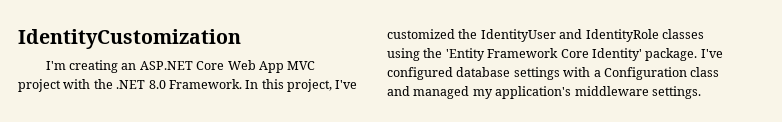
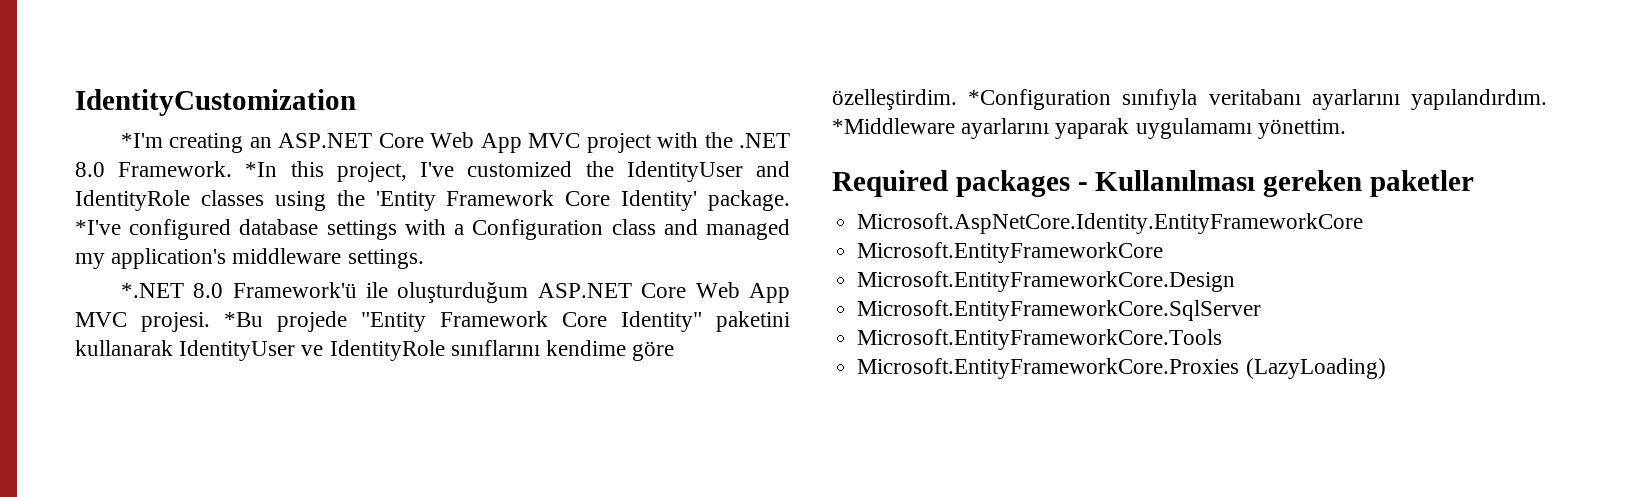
- I'm creating an ASP.NET Core Web App MVC project with the .NET 8.0 Framework.
+ *I'm creating an ASP.NET Core Web App MVC project with the .NET 8.0 Framework.
- In this project, I've customized the IdentityUser and IdentityRole classes using the 'Entity Framework Core Identity' package.
+ *In this project, I've customized the IdentityUser and IdentityRole classes using the 'Entity Framework Core Identity' package.
- I've configured database settings with a Configuration class and managed my application's middleware settings.
+ *I've configured database settings with a Configuration class and managed my application's middleware settings.
+ *.NET 8.0 Framework'ü ile oluşturduğum ASP.NET Core Web App MVC projesi. *Bu projede "Entity Framework Core Identity" paketini kullanarak IdentityUser ve IdentityRole sınıflarını kendime göre özelleştirdim. *Configuration sınıfıyla veritabanı ayarlarını yapılandırdım. *Middleware ayarlarını yaparak uygulamamı yönettim.
+ Required packages - Kullanılması gereken paketler
+ Microsoft.AspNetCore.Identity.EntityFrameworkCore
+ Microsoft.EntityFrameworkCore
+ Microsoft.EntityFrameworkCore.Design
+ Microsoft.EntityFrameworkCore.SqlServer
+ Microsoft.EntityFrameworkCore.Tools
+ Microsoft.EntityFrameworkCore.Proxies (LazyLoading)

